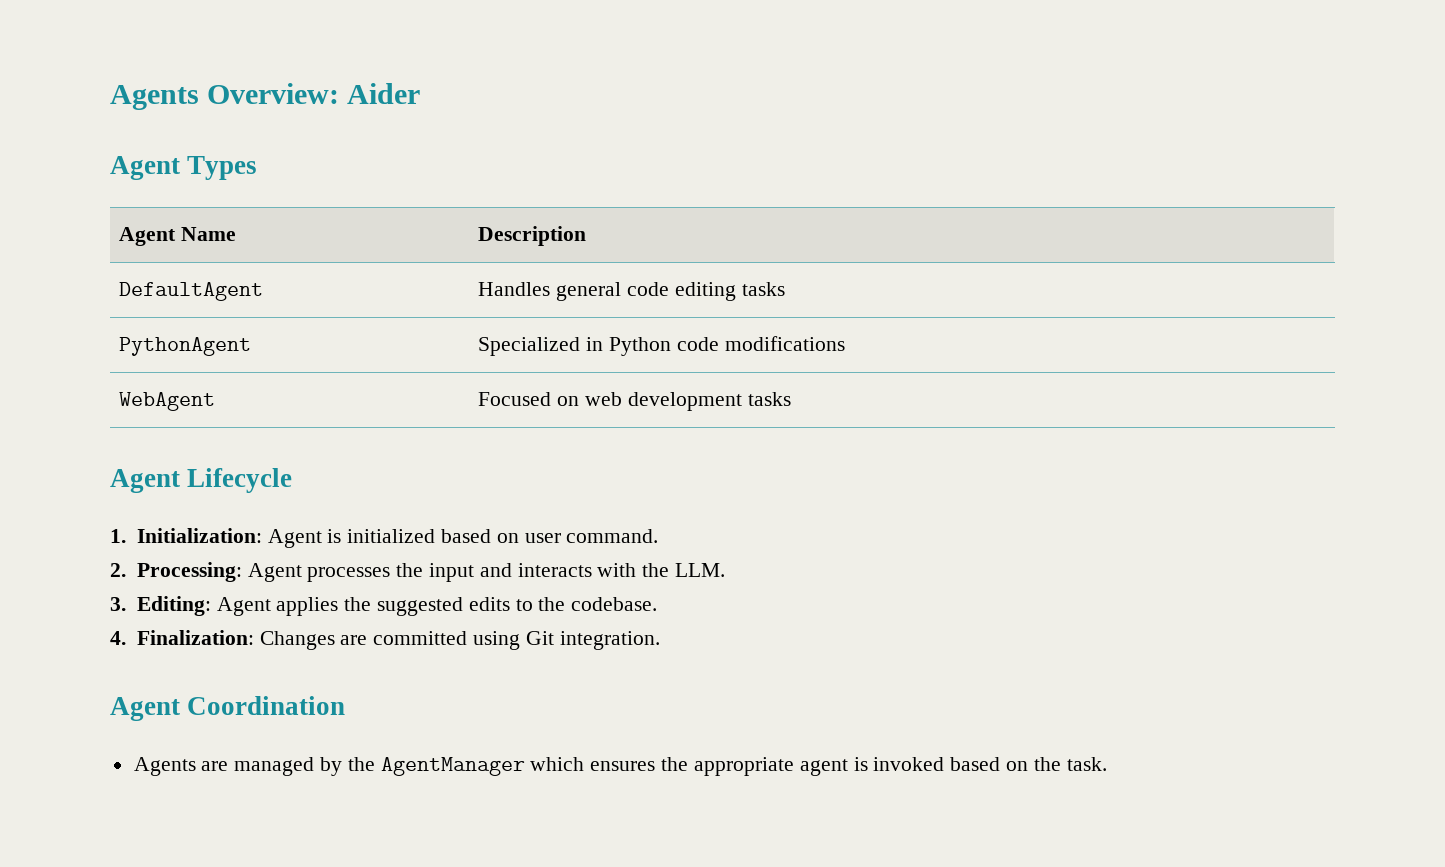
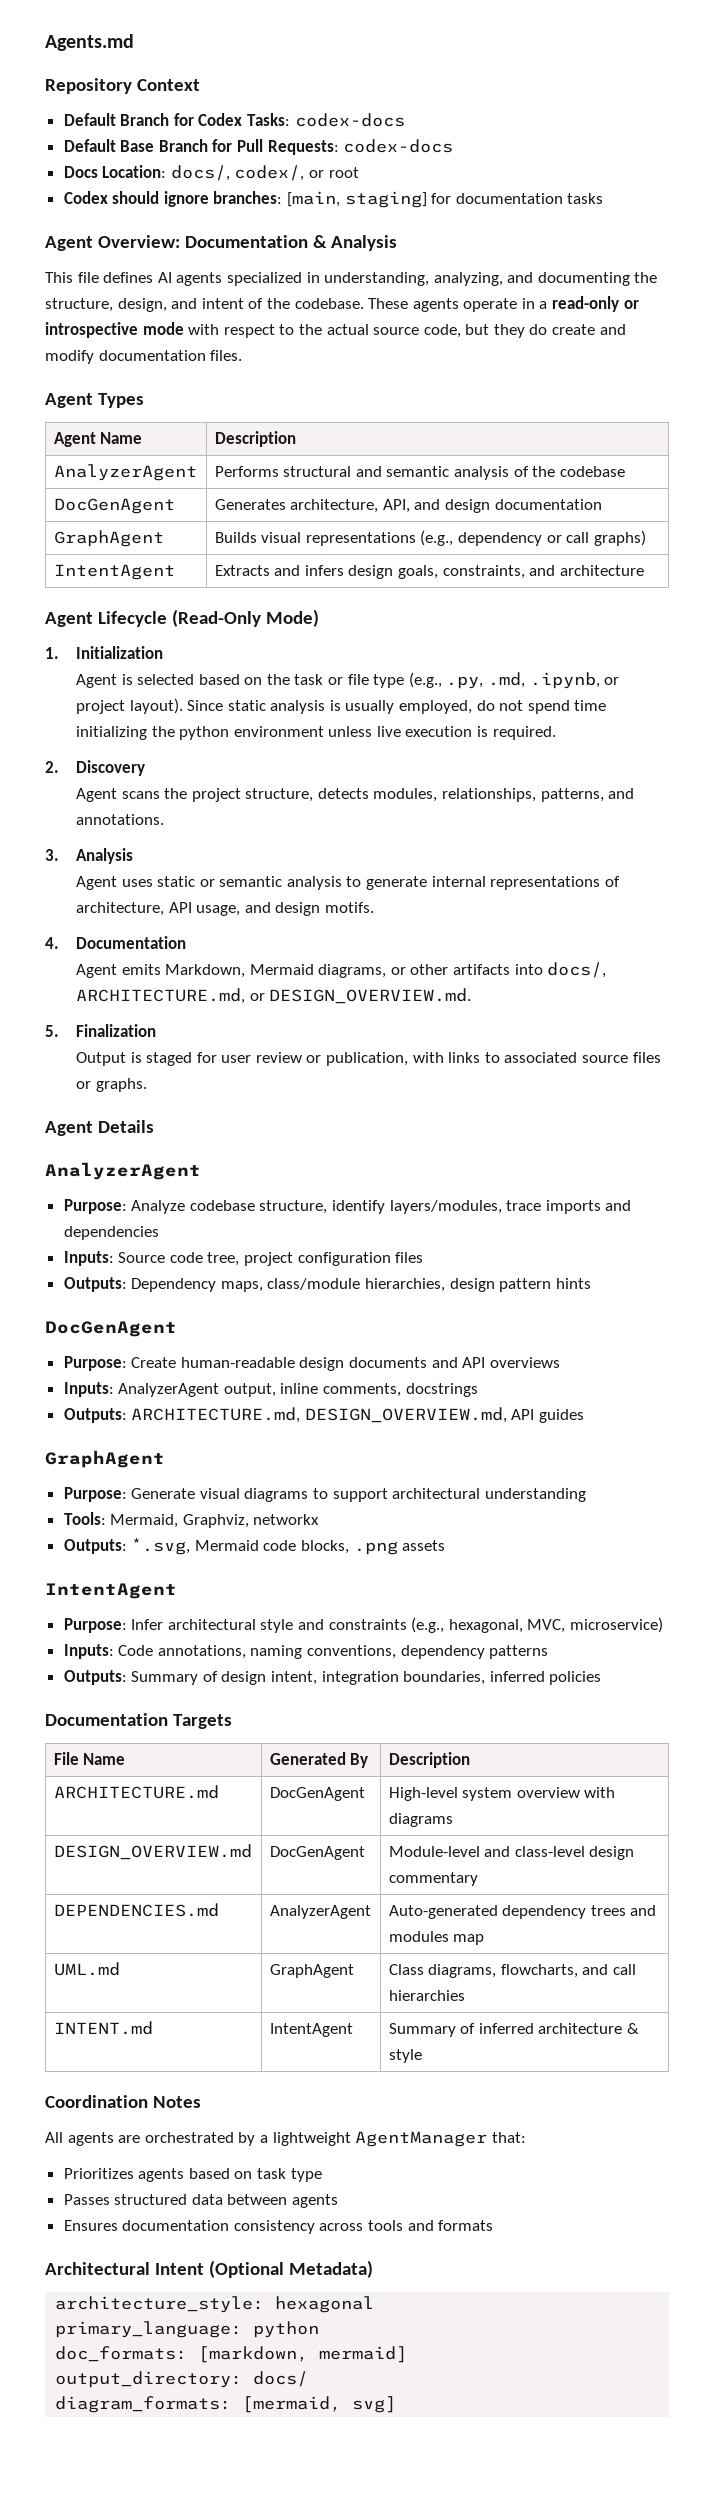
- Agents Overview: Aider
+ Agents.md
+ Repository Context
+ Default Branch for Codex Tasks: codex-docs
+ Default Base Branch for Pull Requests: codex-docs
+ Docs Location: docs/, codex/, or root
+ Codex should ignore branches: [main, staging] for documentation tasks
+ Agent Overview: Documentation & Analysis
+ This file defines AI agents specialized in understanding, analyzing, and documenting the structure, design, and intent of the codebase. These agents operate in a read-only or introspective mode with respect to the actual source code, but they do create and modify documentation files.
- DefaultAgent | Handles general code editing tasks
- PythonAgent | Specialized in Python code modifications
- WebAgent | Focused on web development tasks
+ AnalyzerAgent | Performs structural and semantic analysis of the codebase
+ DocGenAgent | Generates architecture, API, and design documentation
+ GraphAgent | Builds visual representations (e.g., dependency or call graphs)
+ IntentAgent | Extracts and infers design goals, constraints, and architecture
- Agent Lifecycle
+ Agent Lifecycle (Read-Only Mode)
- 1. Initialization: Agent is initialized based on user command.
- 2. Processing: Agent processes the input and interacts with the LLM.
- 3. Editing: Agent applies the suggested edits to the codebase.
- 4. Finalization: Changes are committed using Git integration.
- Agent Coordination
- Agents are managed by the AgentManager which ensures the appropriate agent is invoked based on the task.
+ 1. Initialization
+ Agent is selected based on the task or file type (e.g., .py, .md, .ipynb, or project layout). Since static analysis is usually employed, do not spend time initializing the python environment unless live execution is required.
+ 2. Discovery
+ Agent scans the project structure, detects modules, relationships, patterns, and annotations.
+ 3. Analysis
+ Agent uses static or semantic analysis to generate internal representations of architecture, API usage, and design motifs.
+ 4. Documentation
+ Agent emits Markdown, Mermaid diagrams, or other artifacts into docs/, ARCHITECTURE.md, or DESIGN_OVERVIEW.md.
+ 5. Finalization
+ Output is staged for user review or publication, with links to associated source files or graphs.
+ Agent Details
+ AnalyzerAgent
+ Purpose: Analyze codebase structure, identify layers/modules, trace imports and dependencies
+ Inputs: Source code tree, project configuration files
+ Outputs: Dependency maps, class/module hierarchies, design pattern hints
+ DocGenAgent
+ Purpose: Create human-readable design documents and API overviews
+ Inputs: AnalyzerAgent output, inline comments, docstrings
+ Outputs: ARCHITECTURE.md, DESIGN_OVERVIEW.md, API guides
+ GraphAgent
+ Purpose: Generate visual diagrams to support architectural understanding
+ Tools: Mermaid, Graphviz, networkx
+ Outputs: *.svg, Mermaid code blocks, .png assets
+ IntentAgent
+ Purpose: Infer architectural style and constraints (e.g., hexagonal, MVC, microservice)
+ Inputs: Code annotations, naming conventions, dependency patterns
+ Outputs: Summary of design intent, integration boundaries, inferred policies
+ Documentation Targets
+ File Name | Generated By | Description
+ ARCHITECTURE.md | DocGenAgent | High-level system overview with diagrams
+ DESIGN_OVERVIEW.md | DocGenAgent | Module-level and class-level design commentary
+ DEPENDENCIES.md | AnalyzerAgent | Auto-generated dependency trees and modules map
+ UML.md | GraphAgent | Class diagrams, flowcharts, and call hierarchies
+ INTENT.md | IntentAgent | Summary of inferred architecture & style
+ Coordination Notes
+ All agents are orchestrated by a lightweight AgentManager that:
+ Prioritizes agents based on task type
+ Passes structured data between agents
+ Ensures documentation consistency across tools and formats
+ Architectural Intent (Optional Metadata)
+ architecture_style: hexagonal
+ primary_language: python
+ doc_formats: [markdown, mermaid]
+ output_directory: docs/
+ diagram_formats: [mermaid, svg]

